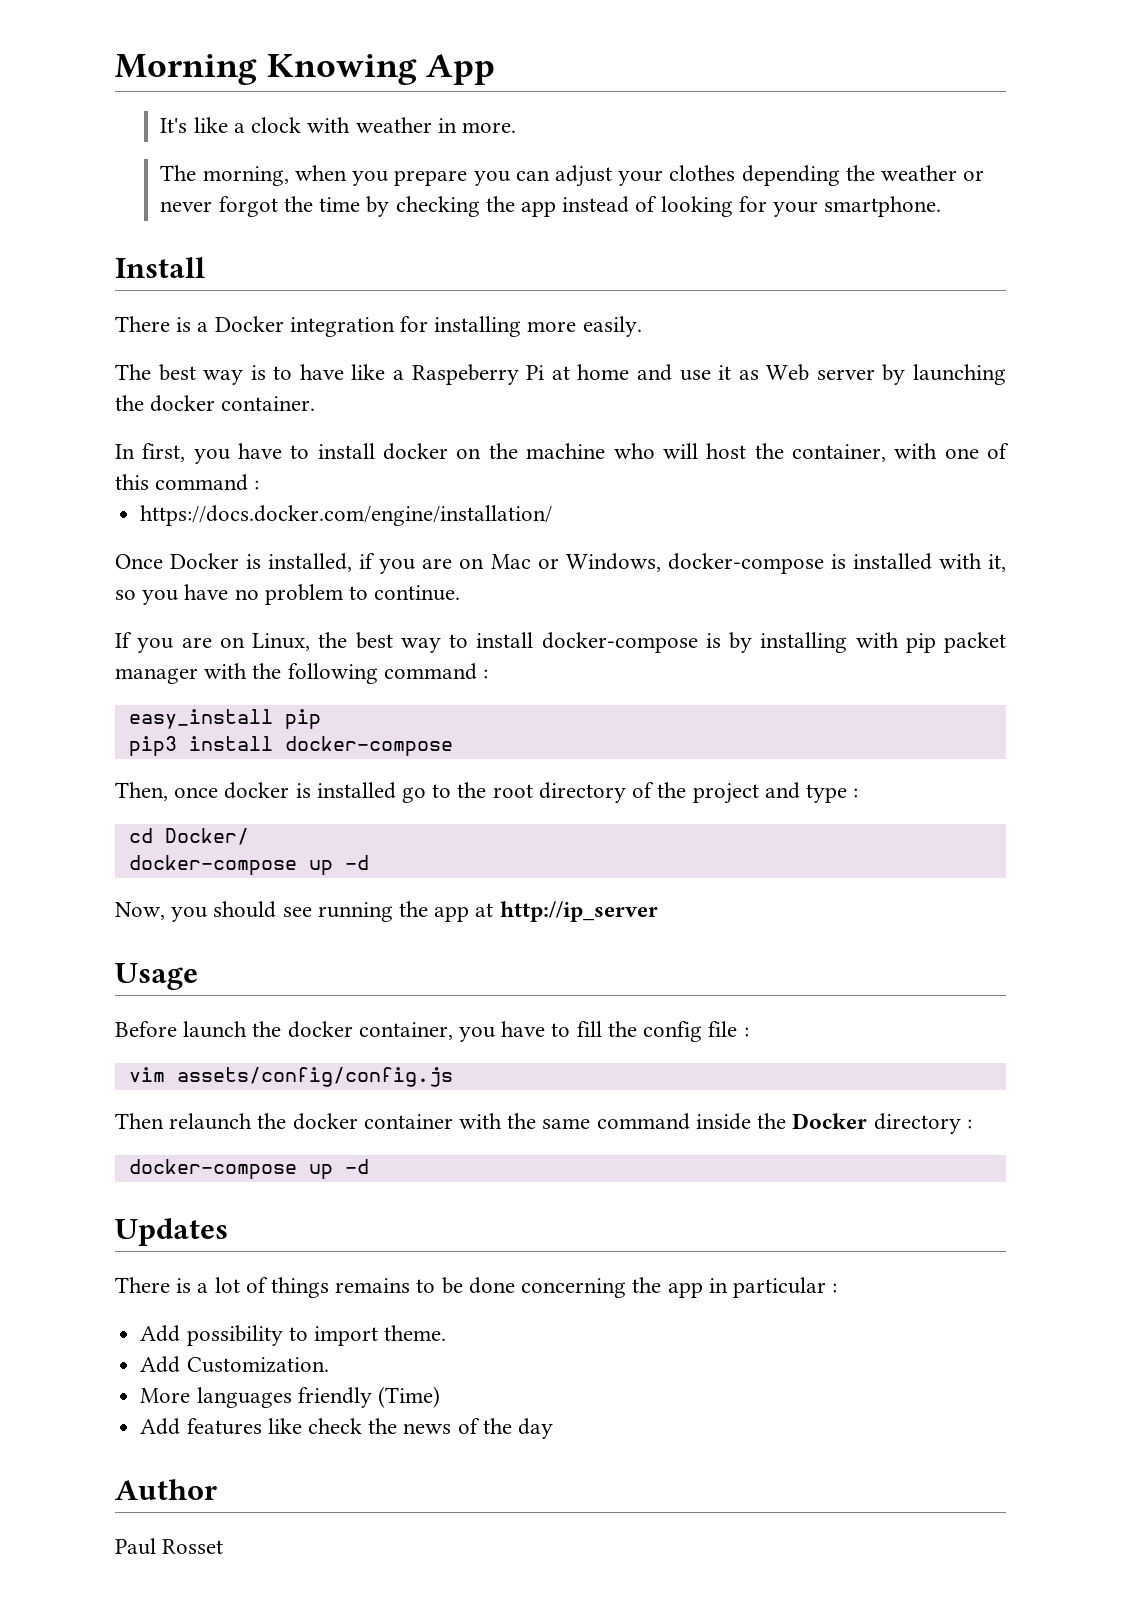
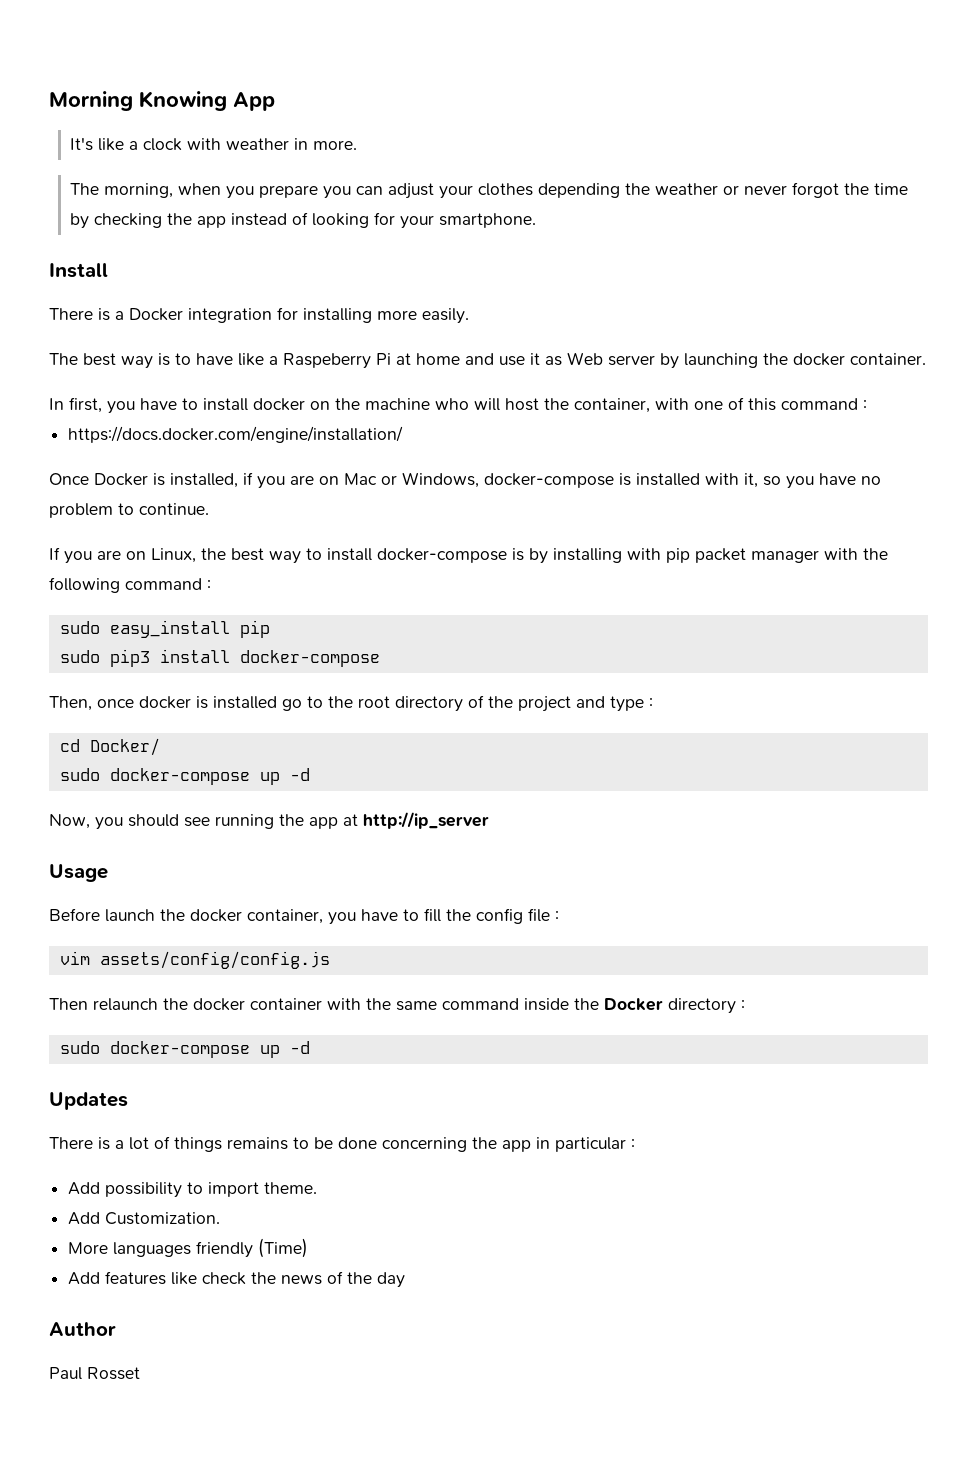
- easy_install pip
+ sudo easy_install pip
- pip3 install docker-compose
+ sudo pip3 install docker-compose
  cd Docker/
- docker-compose up -d
+ sudo docker-compose up -d
  Then relaunch the docker container with the same command inside the Docker directory :
- docker-compose up -d
+ sudo docker-compose up -d

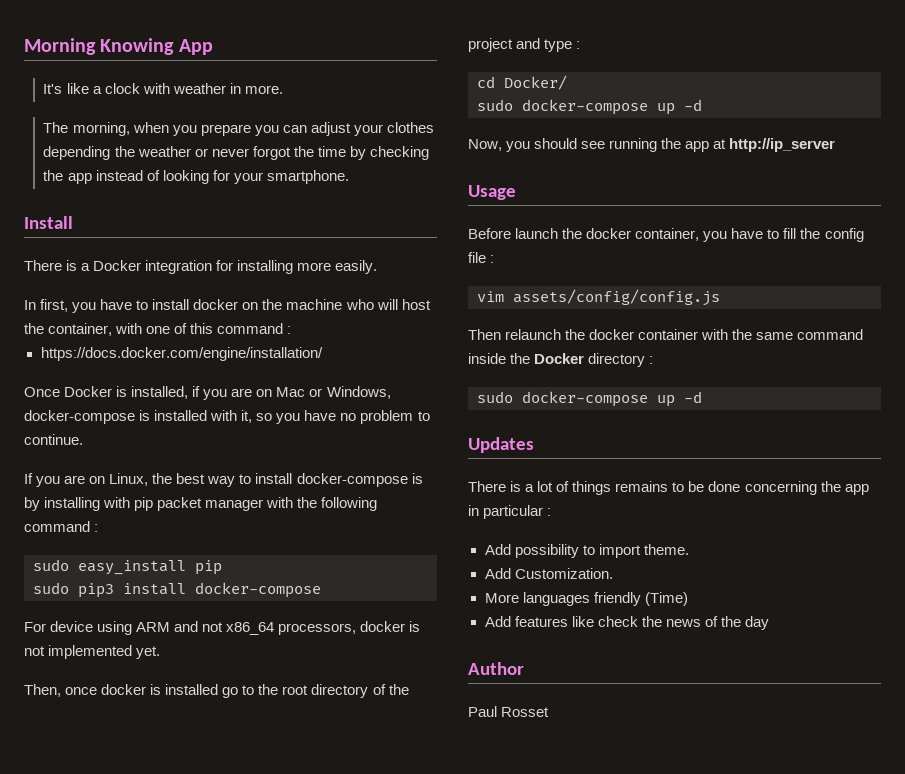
- The best way is to have like a Raspeberry Pi at home and use it as Web server by launching the docker container.
+ For device using ARM and not x86_64 processors, docker is not implemented yet.

